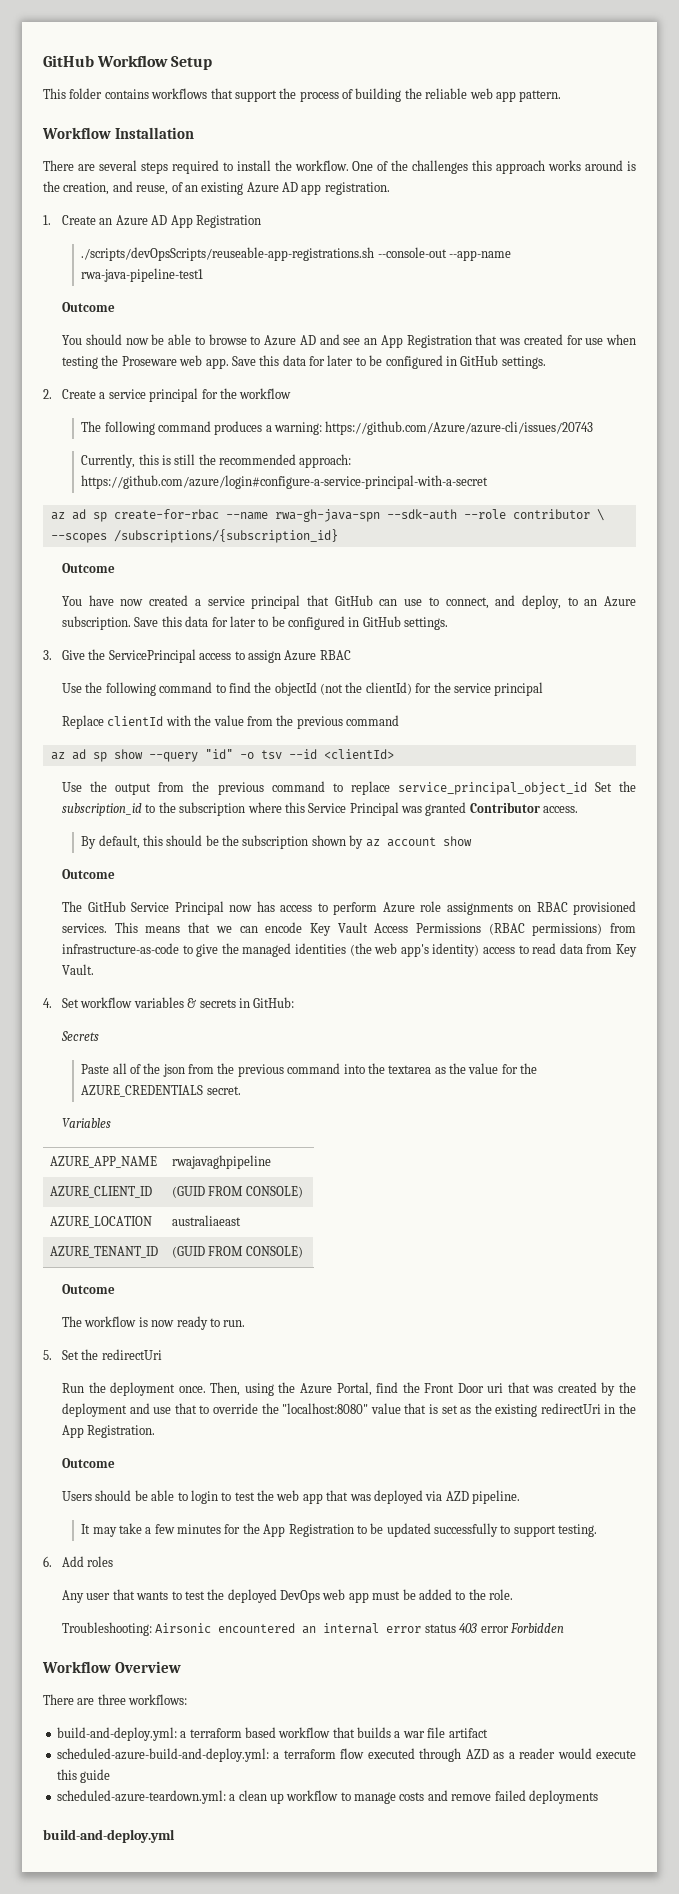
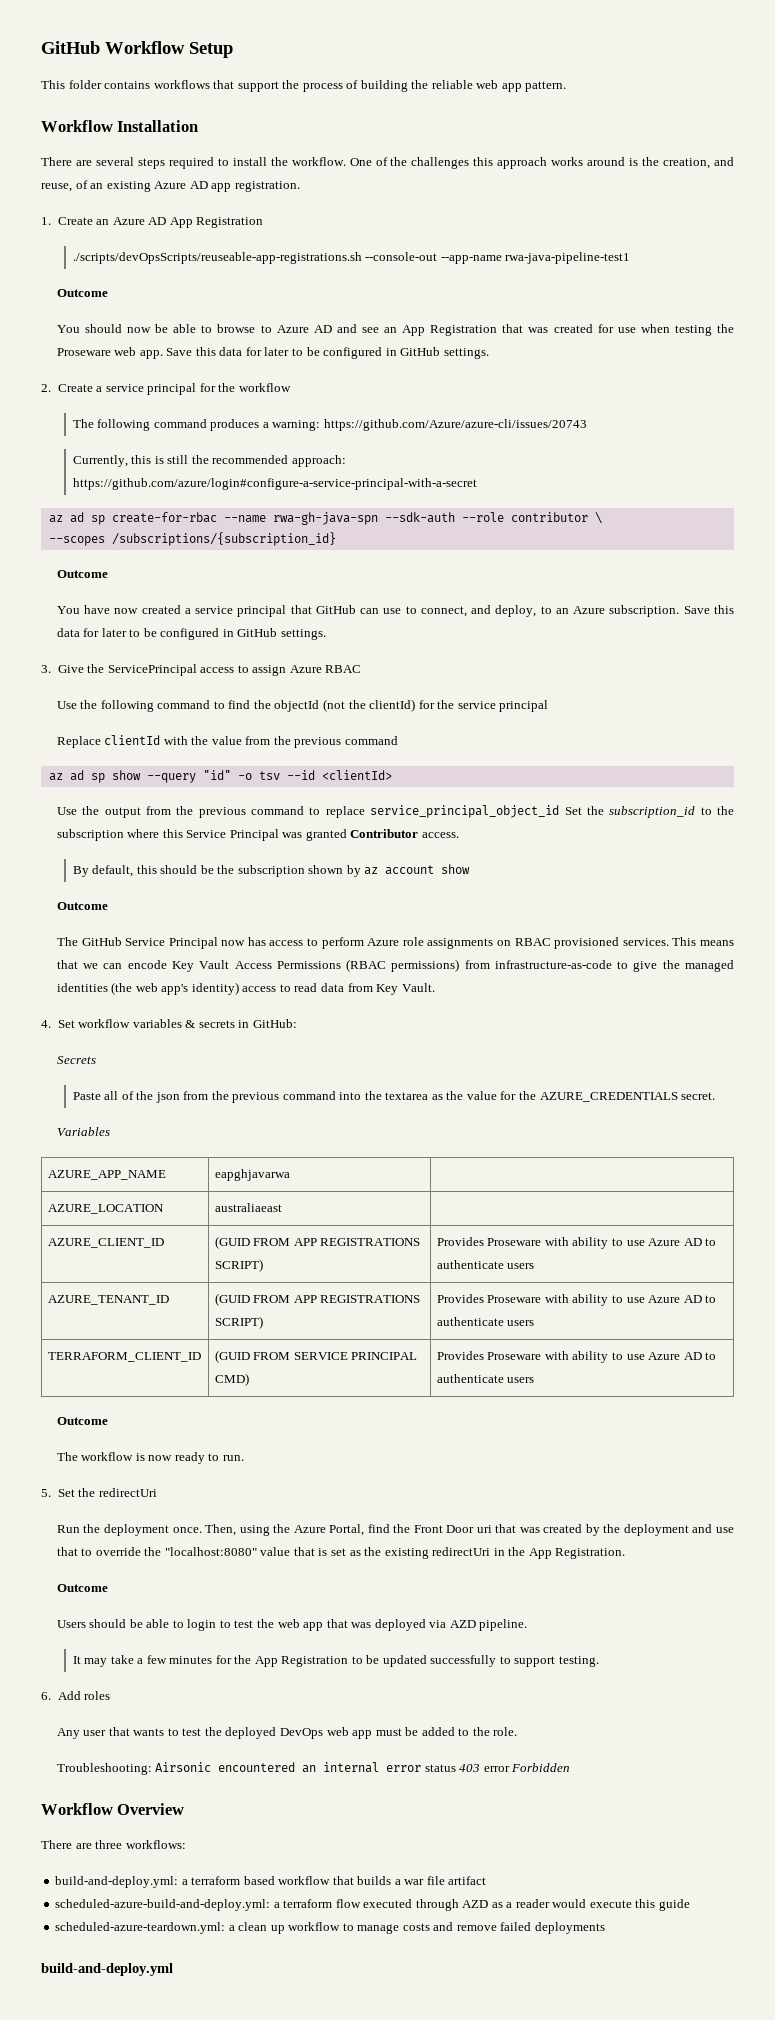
- AZURE_APP_NAME | rwajavaghpipeline
+ AZURE_APP_NAME | eapghjavarwa |
+ AZURE_LOCATION | australiaeast |
- AZURE_CLIENT_ID | (GUID FROM CONSOLE)
- AZURE_LOCATION | australiaeast
- AZURE_TENANT_ID | (GUID FROM CONSOLE)
+ AZURE_CLIENT_ID | (GUID FROM APP REGISTRATIONS SCRIPT) | Provides Proseware with ability to use Azure AD to authenticate users
+ AZURE_TENANT_ID | (GUID FROM APP REGISTRATIONS SCRIPT) | Provides Proseware with ability to use Azure AD to authenticate users
+ TERRAFORM_CLIENT_ID | (GUID FROM SERVICE PRINCIPAL CMD) | Provides Proseware with ability to use Azure AD to authenticate users

